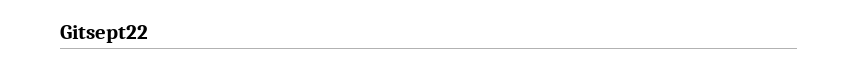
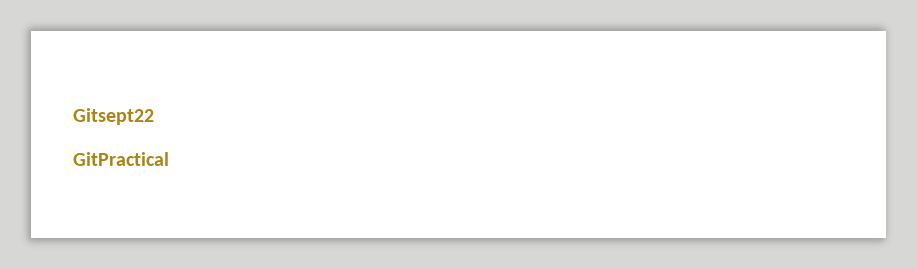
+ GitPractical

